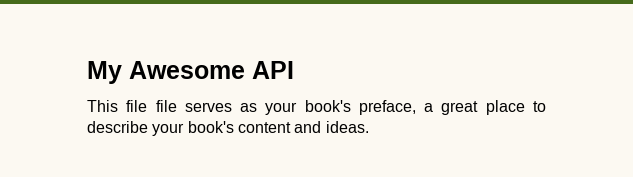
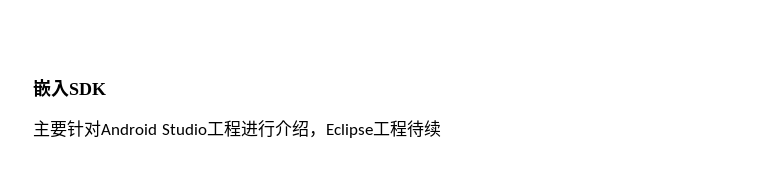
- My Awesome API
- This file file serves as your book's preface, a great place to describe your book's content and ideas.
+ 嵌入SDK
+ 主要针对Android Studio工程进行介绍，Eclipse工程待续

